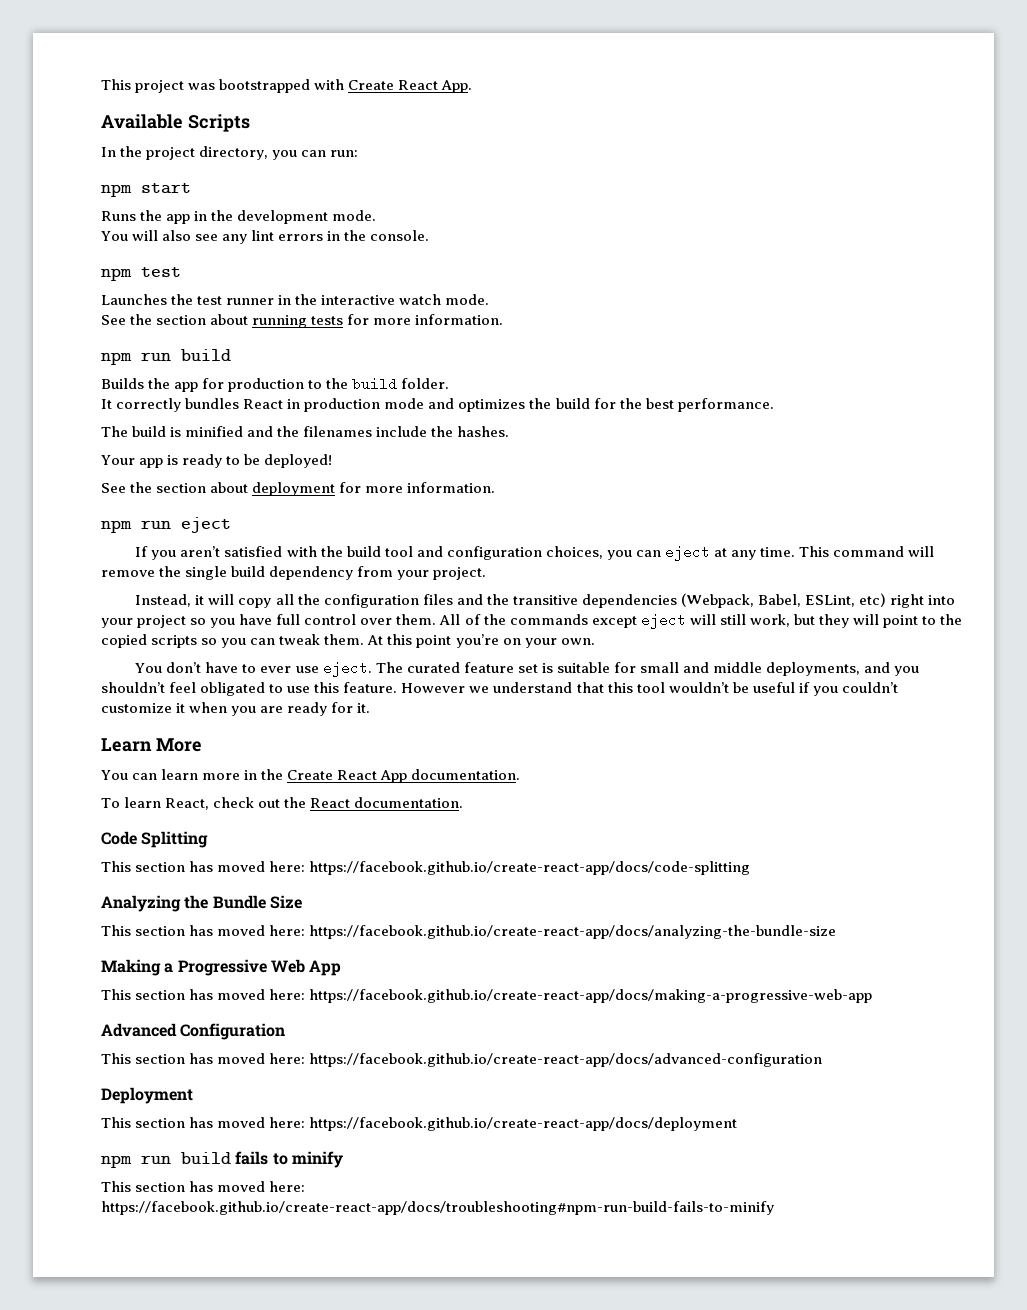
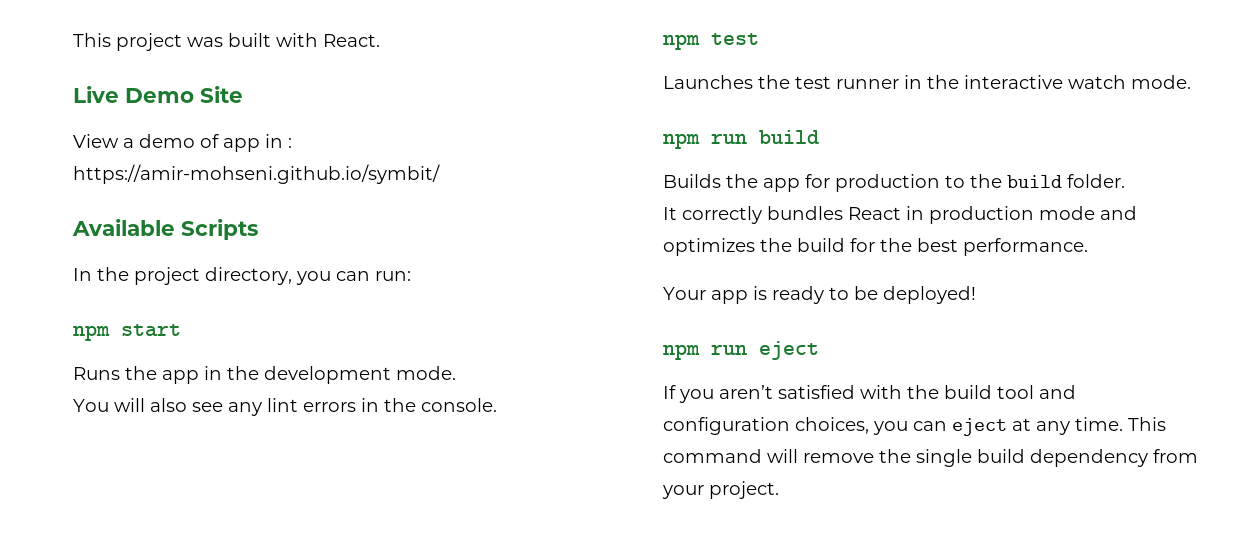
- This project was bootstrapped with Create React App.
+ This project was built with React.
+ Live Demo Site
+ View a demo of app in : https://amir-mohseni.github.io/symbit/
- See the section about running tests for more information.
- The build is minified and the filenames include the hashes.
- See the section about deployment for more information.
- Instead, it will copy all the configuration files and the transitive dependencies (Webpack, Babel, ESLint, etc) right into your project so you have full control over them. All of the commands except eject will still work, but they will point to the copied scripts so you can tweak them. At this point you’re on your own.
- You don’t have to ever use eject. The curated feature set is suitable for small and middle deployments, and you shouldn’t feel obligated to use this feature. However we understand that this tool wouldn’t be useful if you couldn’t customize it when you are ready for it.
- Learn More
- You can learn more in the Create React App documentation.
- To learn React, check out the React documentation.
- Code Splitting
- This section has moved here: https://facebook.github.io/create-react-app/docs/code-splitting
- Analyzing the Bundle Size
- This section has moved here: https://facebook.github.io/create-react-app/docs/analyzing-the-bundle-size
- Making a Progressive Web App
- This section has moved here: https://facebook.github.io/create-react-app/docs/making-a-progressive-web-app
- Advanced Configuration
- This section has moved here: https://facebook.github.io/create-react-app/docs/advanced-configuration
- Deployment
- This section has moved here: https://facebook.github.io/create-react-app/docs/deployment
- npm run build fails to minify
- This section has moved here: https://facebook.github.io/create-react-app/docs/troubleshooting#npm-run-build-fails-to-minify

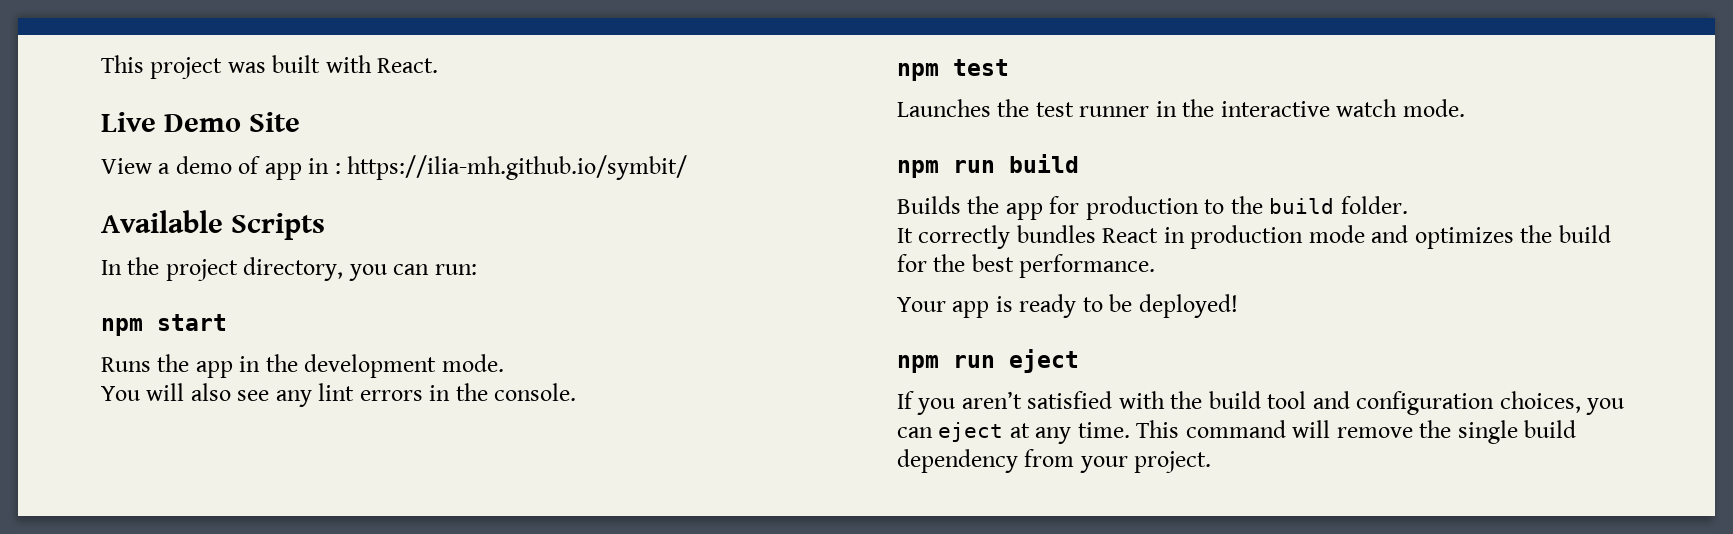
- View a demo of app in : https://amir-mohseni.github.io/symbit/
+ View a demo of app in : https://ilia-mh.github.io/symbit/

